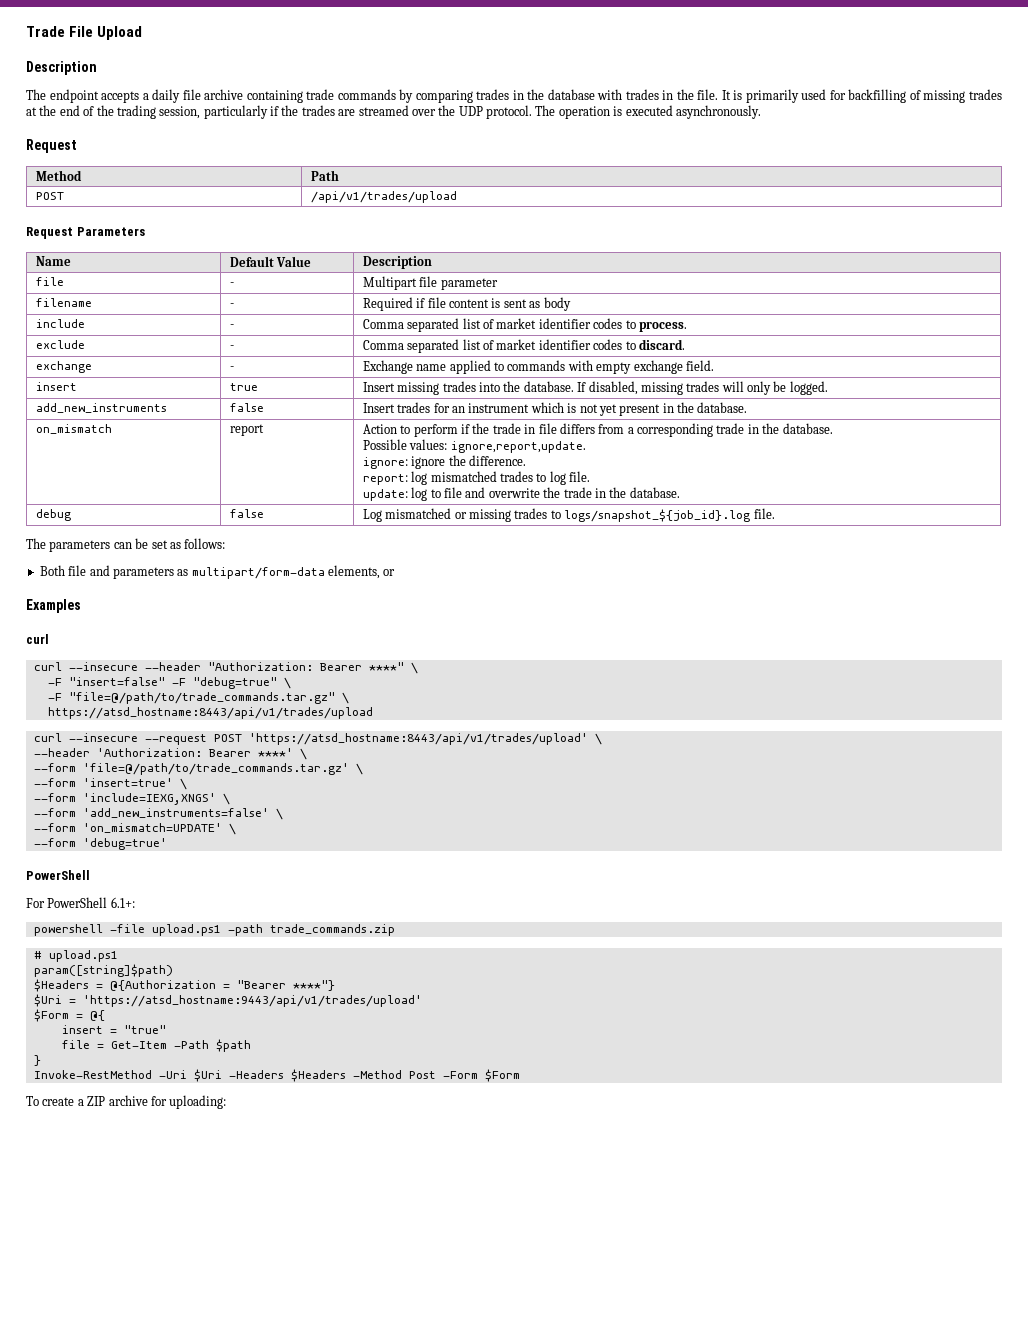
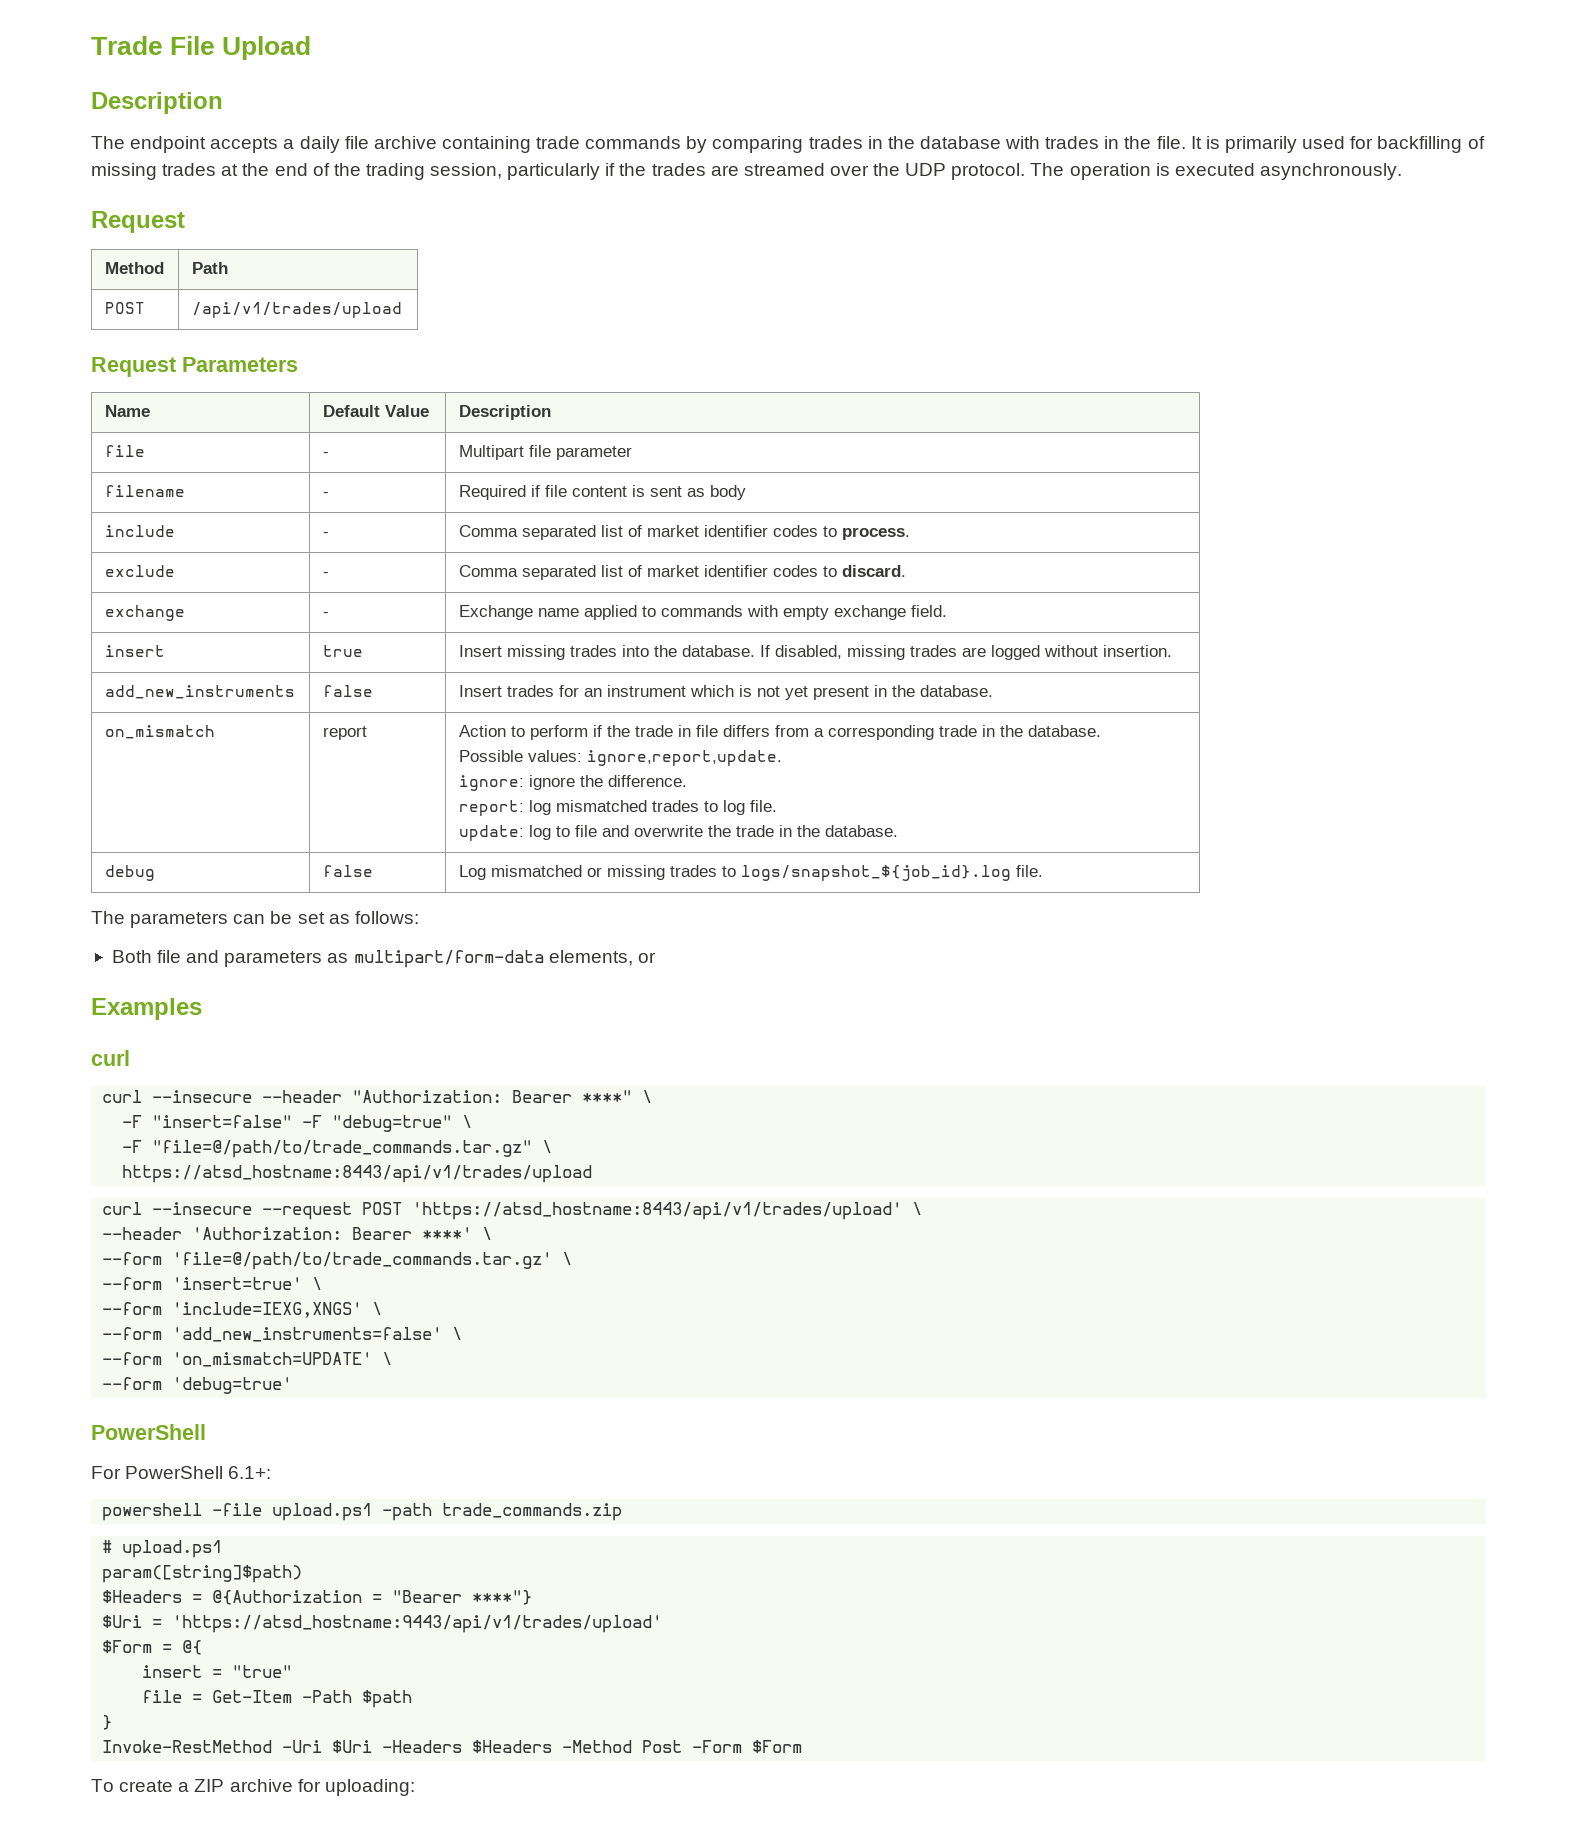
- insert | true | Insert missing trades into the database. If disabled, missing trades will only be logged.
+ insert | true | Insert missing trades into the database. If disabled, missing trades are logged without insertion.

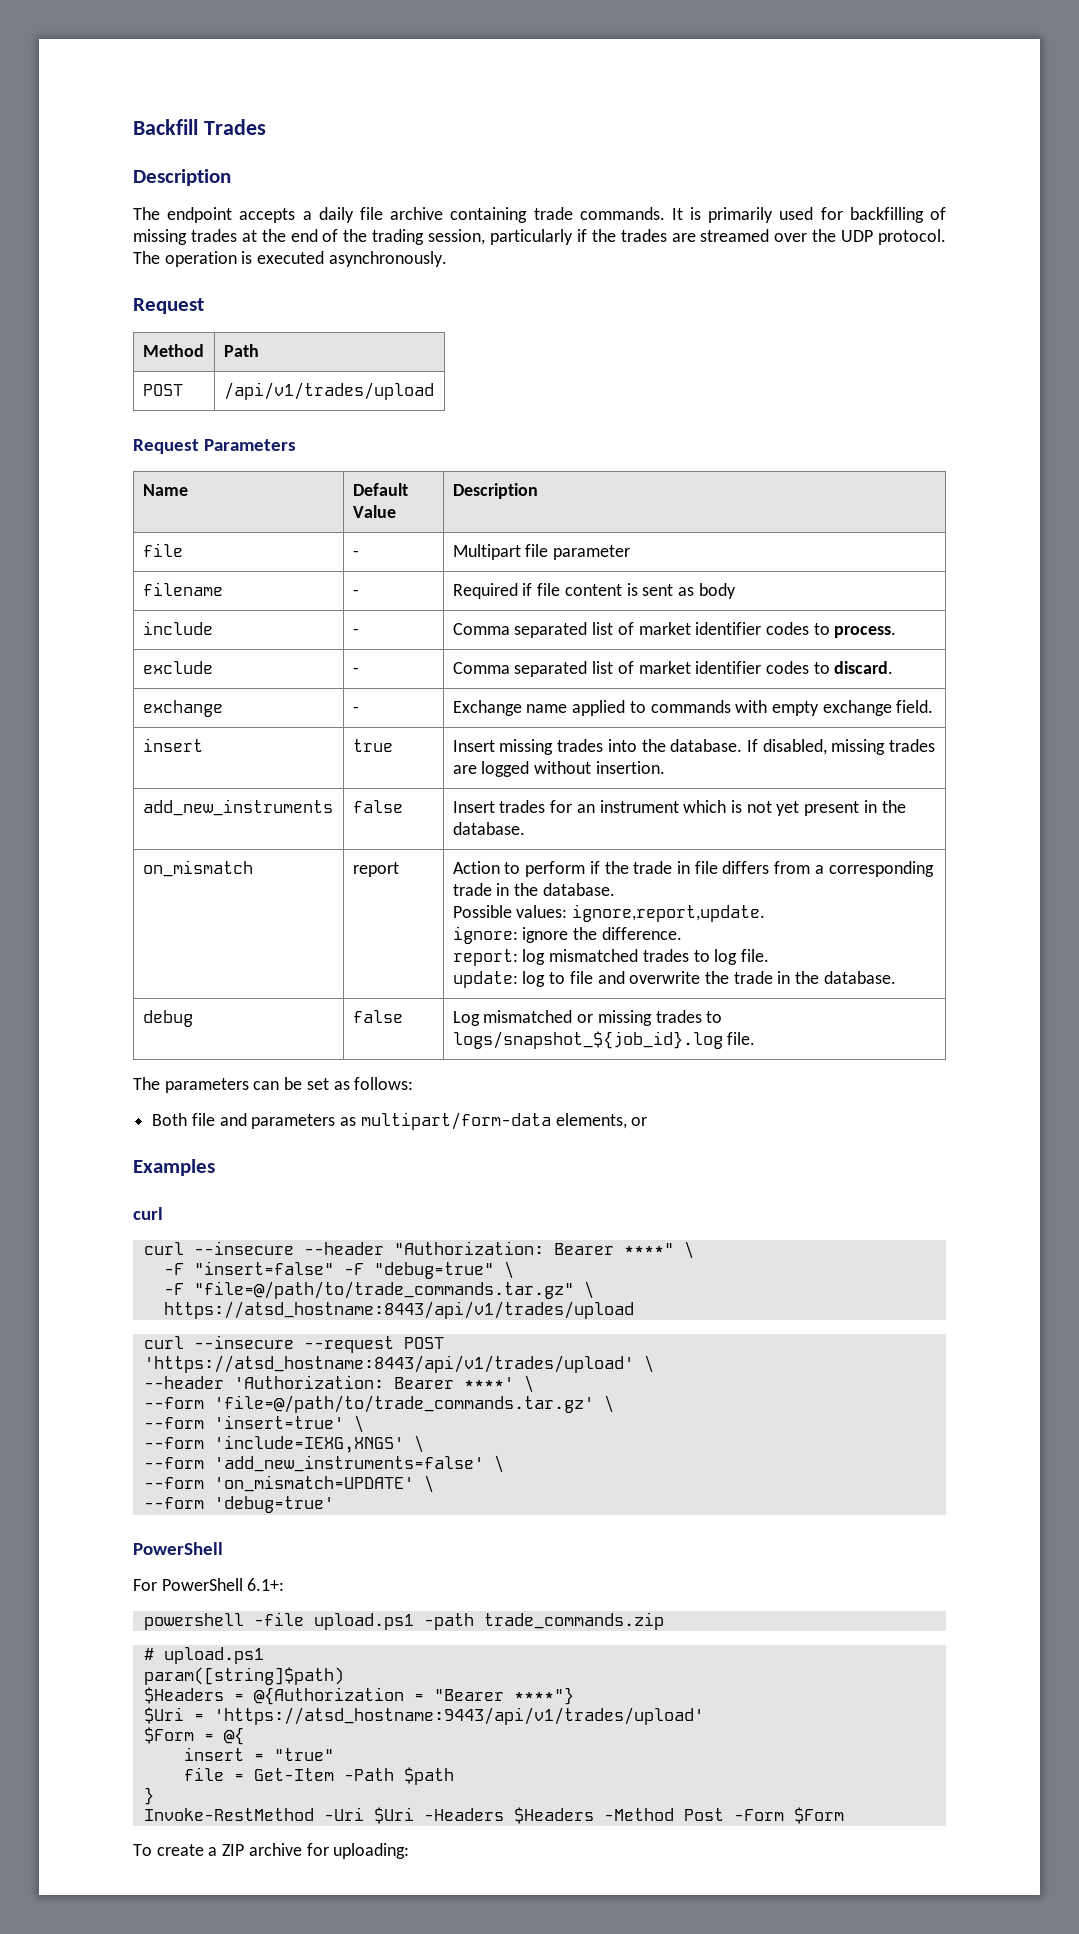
- Trade File Upload
+ Backfill Trades
- The endpoint accepts a daily file archive containing trade commands by comparing trades in the database with trades in the file.
+ The endpoint accepts a daily file archive containing trade commands.

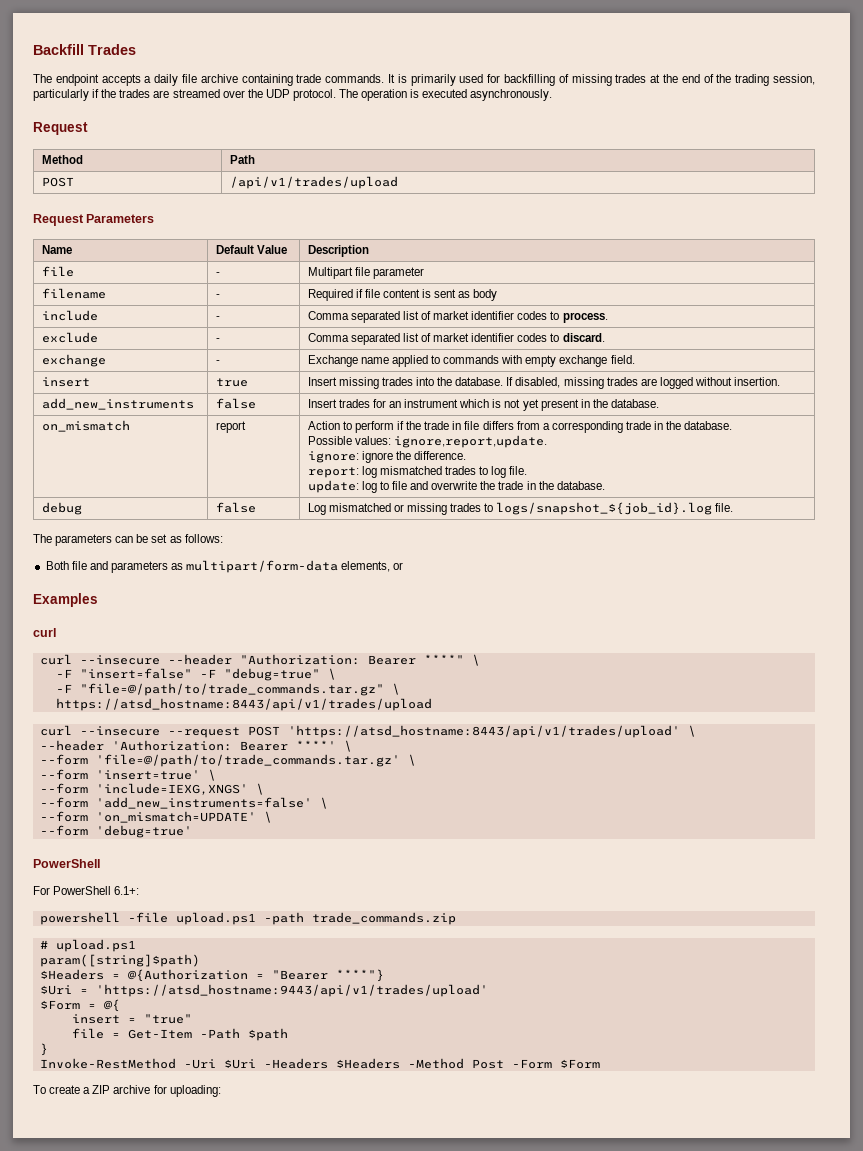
  Backfill Trades
- Description

